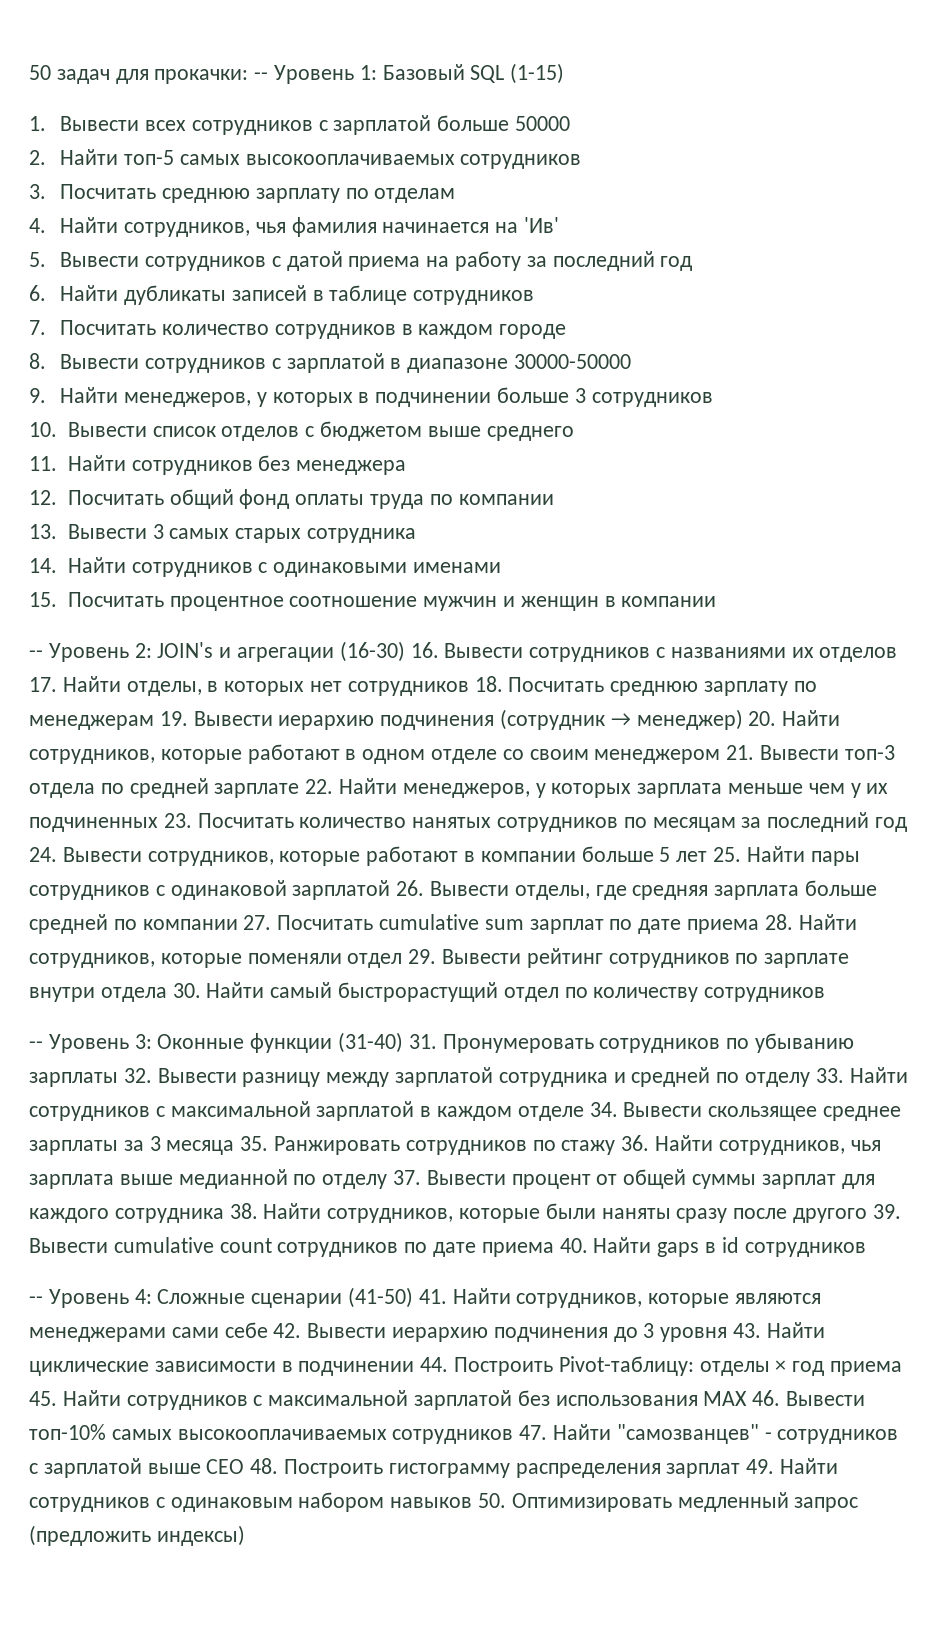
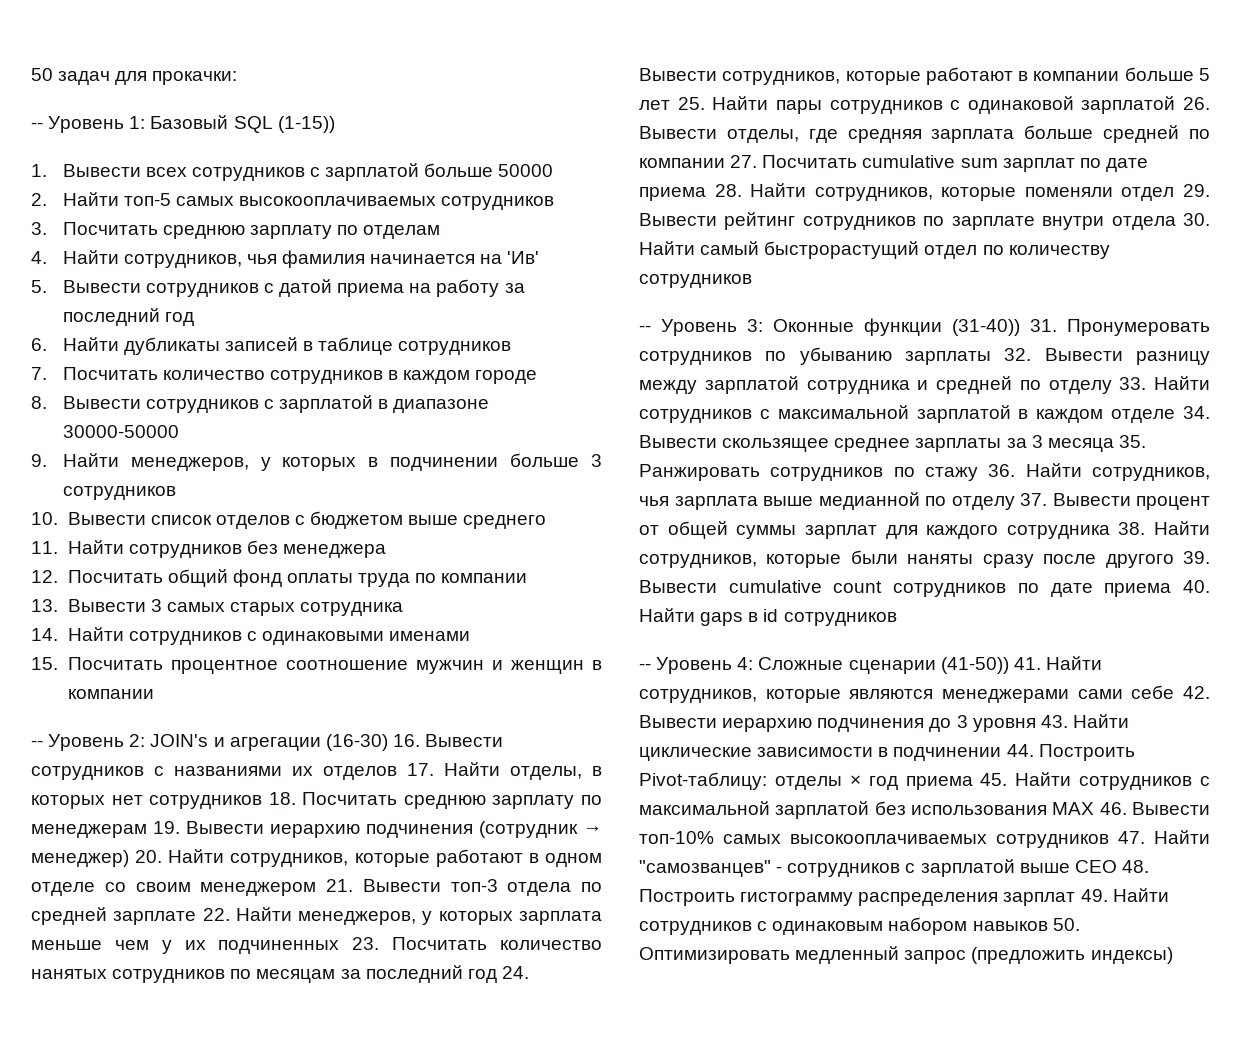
- 50 задач для прокачки: -- Уровень 1: Базовый SQL (1-15)
+ 50 задач для прокачки:
+ -- Уровень 1: Базовый SQL (1-15))
- Оконные функции (31-40) 31. Пронумеровать сотрудников по убыванию зарплаты 32. Вывести разницу между зарплатой сотрудника и средней по отделу 33. Найти сотрудников с максимальной зарплатой в каждом отделе 34. Вывести скользящее среднее зарплаты за 3 месяца 35. Ранжировать сотрудников по стажу 36. Найти сотрудников, чья зарплата выше медианной по отделу 37. Вывести процент от общей суммы зарплат для каждого сотрудника 38. Найти сотрудников, которые были наняты сразу после другого 39. Вывести cumulative count сотрудников по дате приема 40. Найти gaps в id сотрудников
+ Оконные функции (31-40)) 31. Пронумеровать сотрудников по убыванию зарплаты 32. Вывести разницу между зарплатой сотрудника и средней по отделу 33. Найти сотрудников с максимальной зарплатой в каждом отделе 34. Вывести скользящее среднее зарплаты за 3 месяца 35. Ранжировать сотрудников по стажу 36. Найти сотрудников, чья зарплата выше медианной по отделу 37. Вывести процент от общей суммы зарплат для каждого сотрудника 38. Найти сотрудников, которые были наняты сразу после другого 39. Вывести cumulative count сотрудников по дате приема 40. Найти gaps в id сотрудников
- Сложные сценарии (41-50) 41. Найти сотрудников, которые являются менеджерами сами себе 42. Вывести иерархию подчинения до 3 уровня 43. Найти циклические зависимости в подчинении 44. Построить Pivot-таблицу:
+ Сложные сценарии (41-50)) 41. Найти сотрудников, которые являются менеджерами сами себе 42. Вывести иерархию подчинения до 3 уровня 43. Найти циклические зависимости в подчинении 44. Построить Pivot-таблицу:

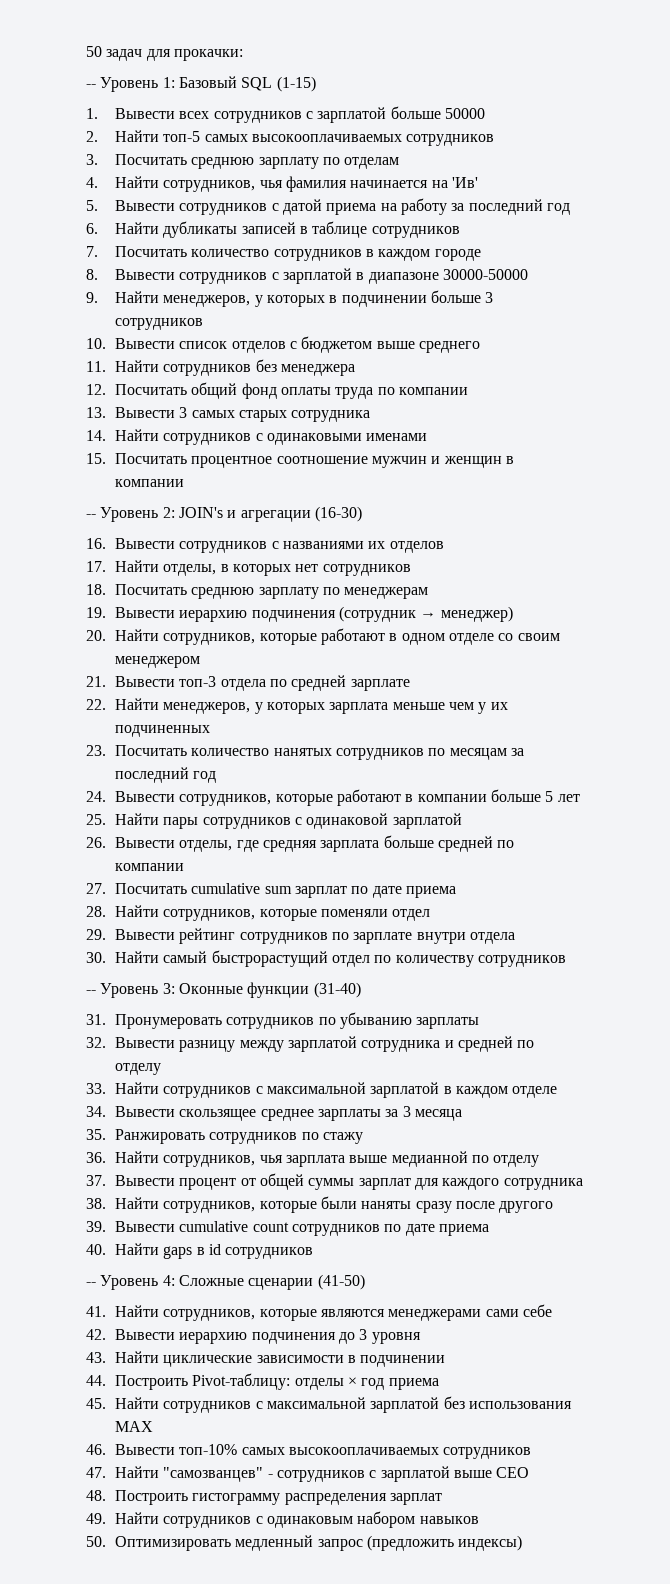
- -- Уровень 1: Базовый SQL (1-15))
+ -- Уровень 1: Базовый SQL (1-15)
- JOIN's и агрегации (16-30) 16. Вывести сотрудников с названиями их отделов 17. Найти отделы, в которых нет сотрудников 18. Посчитать среднюю зарплату по менеджерам 19. Вывести иерархию подчинения (сотрудник → менеджер) 20. Найти сотрудников, которые работают в одном отделе со своим менеджером 21. Вывести топ-3 отдела по средней зарплате 22. Найти менеджеров, у которых зарплата меньше чем у их подчиненных 23. Посчитать количество нанятых сотрудников по месяцам за последний год 24. Вывести сотрудников, которые работают в компании больше 5 лет 25. Найти пары сотрудников с одинаковой зарплатой 26. Вывести отделы, где средняя зарплата больше средней по компании 27. Посчитать cumulative sum зарплат по дате приема 28. Найти сотрудников, которые поменяли отдел 29. Вывести рейтинг сотрудников по зарплате внутри отдела 30. Найти самый быстрорастущий отдел по количеству сотрудников
+ JOIN's и агрегации (16-30)
+ 16. Вывести сотрудников с названиями их отделов
+ 17. Найти отделы, в которых нет сотрудников
+ 18. Посчитать среднюю зарплату по менеджерам
+ 19. Вывести иерархию подчинения (сотрудник → менеджер)
+ 20. Найти сотрудников, которые работают в одном отделе со своим менеджером
+ 21. Вывести топ-3 отдела по средней зарплате
+ 22. Найти менеджеров, у которых зарплата меньше чем у их подчиненных
+ 23. Посчитать количество нанятых сотрудников по месяцам за последний год
+ 24. Вывести сотрудников, которые работают в компании больше 5 лет
+ 25. Найти пары сотрудников с одинаковой зарплатой
+ 26. Вывести отделы, где средняя зарплата больше средней по компании
+ 27. Посчитать cumulative sum зарплат по дате приема
+ 28. Найти сотрудников, которые поменяли отдел
+ 29. Вывести рейтинг сотрудников по зарплате внутри отдела
+ 30. Найти самый быстрорастущий отдел по количеству сотрудников
- Оконные функции (31-40)) 31. Пронумеровать сотрудников по убыванию зарплаты 32. Вывести разницу между зарплатой сотрудника и средней по отделу 33. Найти сотрудников с максимальной зарплатой в каждом отделе 34. Вывести скользящее среднее зарплаты за 3 месяца 35. Ранжировать сотрудников по стажу 36. Найти сотрудников, чья зарплата выше медианной по отделу 37. Вывести процент от общей суммы зарплат для каждого сотрудника 38. Найти сотрудников, которые были наняты сразу после другого 39. Вывести cumulative count сотрудников по дате приема 40. Найти gaps в id сотрудников
+ Оконные функции (31-40)
+ 31. Пронумеровать сотрудников по убыванию зарплаты
+ 32. Вывести разницу между зарплатой сотрудника и средней по отделу
+ 33. Найти сотрудников с максимальной зарплатой в каждом отделе
+ 34. Вывести скользящее среднее зарплаты за 3 месяца
+ 35. Ранжировать сотрудников по стажу
+ 36. Найти сотрудников, чья зарплата выше медианной по отделу
+ 37. Вывести процент от общей суммы зарплат для каждого сотрудника
+ 38. Найти сотрудников, которые были наняты сразу после другого
+ 39. Вывести cumulative count сотрудников по дате приема
+ 40. Найти gaps в id сотрудников
- Сложные сценарии (41-50)) 41. Найти сотрудников, которые являются менеджерами сами себе 42. Вывести иерархию подчинения до 3 уровня 43. Найти циклические зависимости в подчинении 44. Построить Pivot-таблицу:
+ Сложные сценарии (41-50)
+ 41. Найти сотрудников, которые являются менеджерами сами себе
+ 42. Вывести иерархию подчинения до 3 уровня
+ 43. Найти циклические зависимости в подчинении
+ 44. Построить Pivot-таблицу:
- отделы × год приема 45. Найти сотрудников с максимальной зарплатой без использования MAX 46. Вывести топ-10% самых высокооплачиваемых сотрудников 47. Найти "самозванцев" - сотрудников с зарплатой выше CEO 48. Построить гистограмму распределения зарплат 49. Найти сотрудников с одинаковым набором навыков 50. Оптимизировать медленный запрос (предложить индексы)
+ отделы × год приема
+ 45. Найти сотрудников с максимальной зарплатой без использования MAX
+ 46. Вывести топ-10% самых высокооплачиваемых сотрудников
+ 47. Найти "самозванцев" - сотрудников с зарплатой выше CEO
+ 48. Построить гистограмму распределения зарплат
+ 49. Найти сотрудников с одинаковым набором навыков
+ 50. Оптимизировать медленный запрос (предложить индексы)

